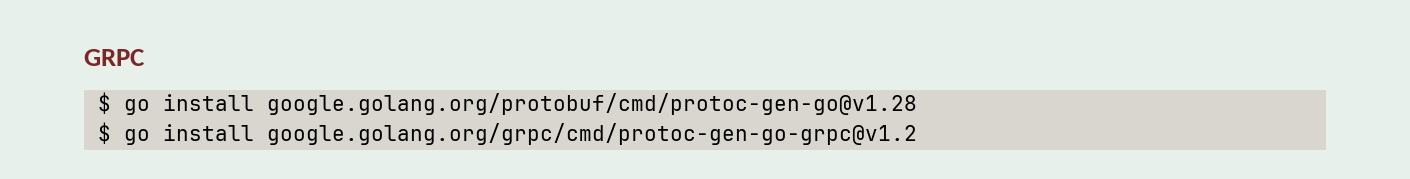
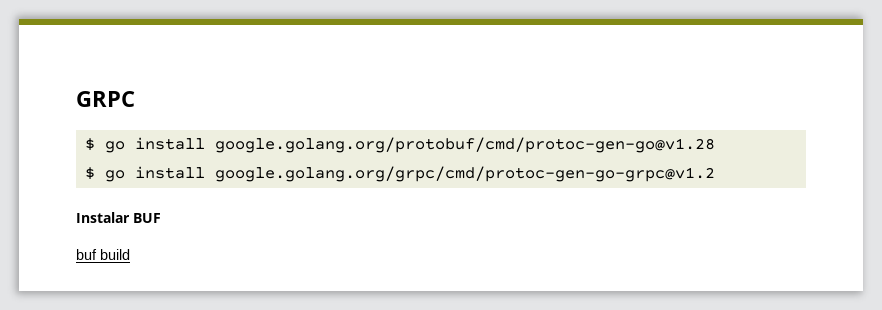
+ Instalar BUF
+ buf build

